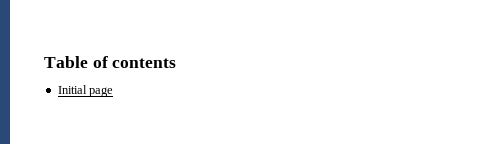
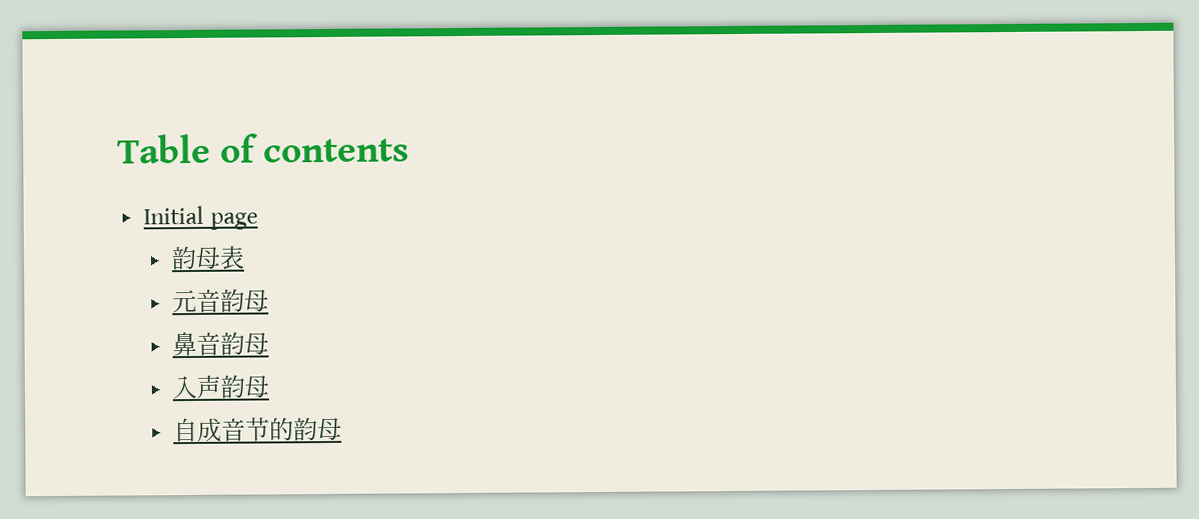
+ 韵母表
+ 元音韵母
+ 鼻音韵母
+ 入声韵母
+ 自成音节的韵母

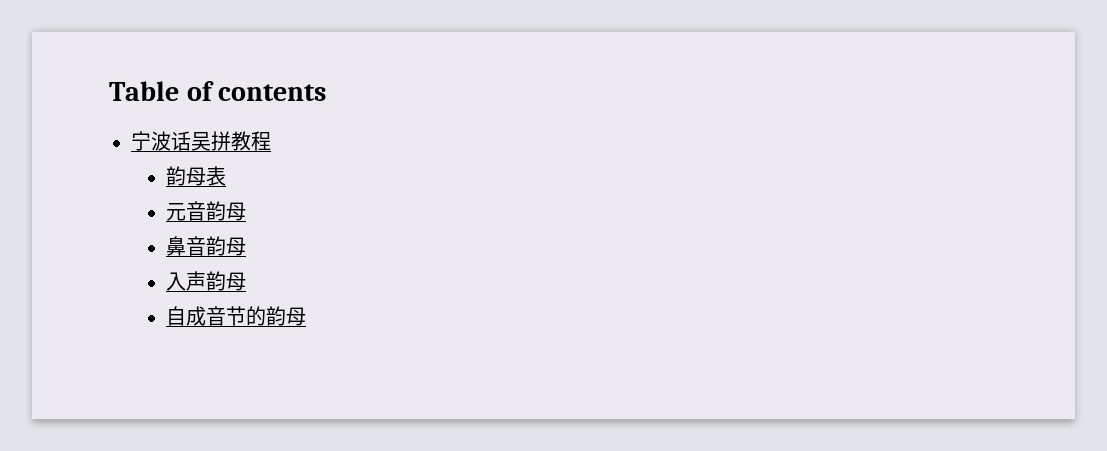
- Initial page
+ 宁波话吴拼教程

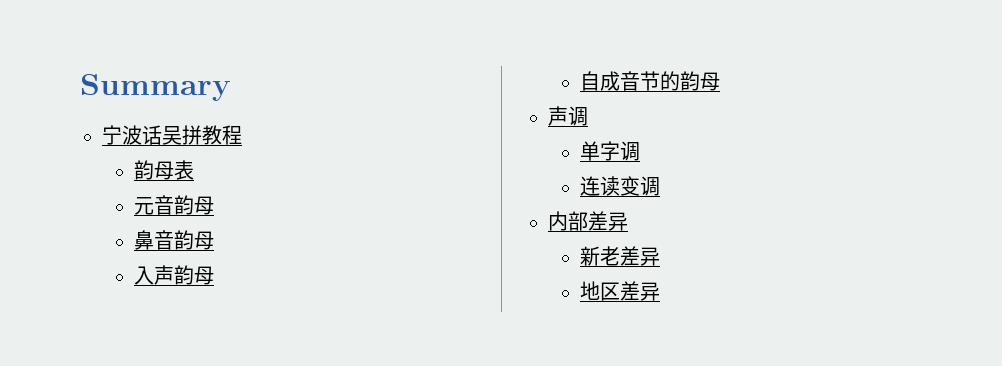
- Table of contents
+ Summary
+ 声调
+ 单字调
+ 连读变调
+ 内部差异
+ 新老差异
+ 地区差异

